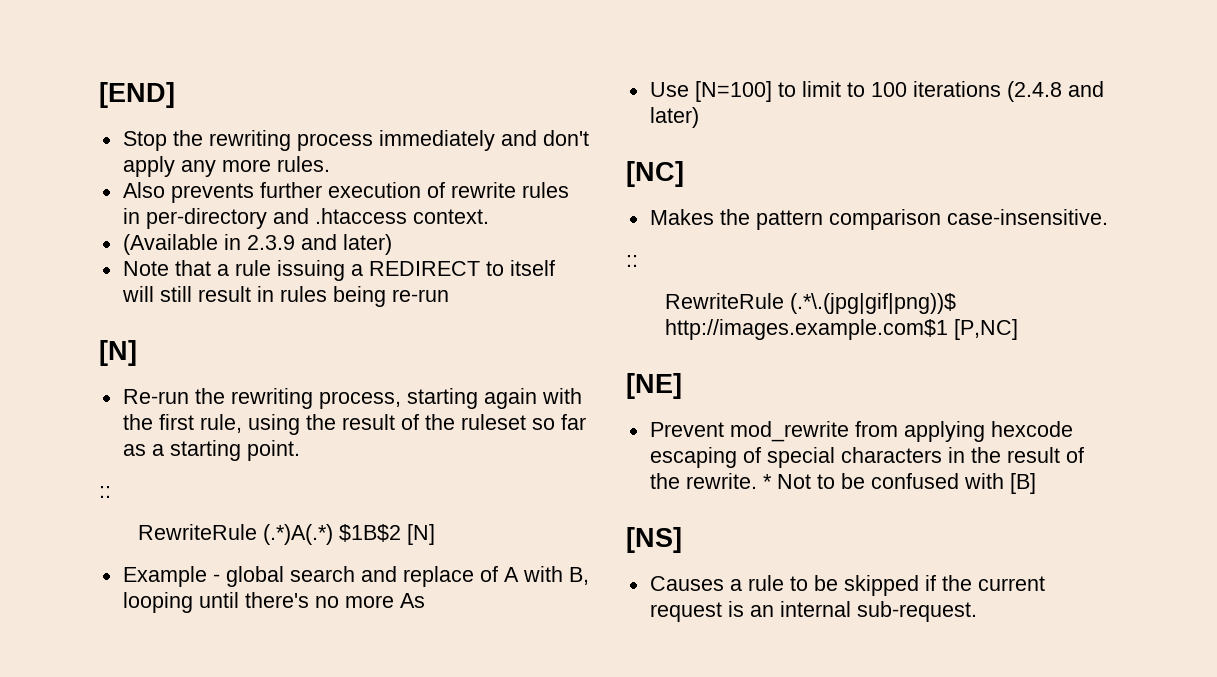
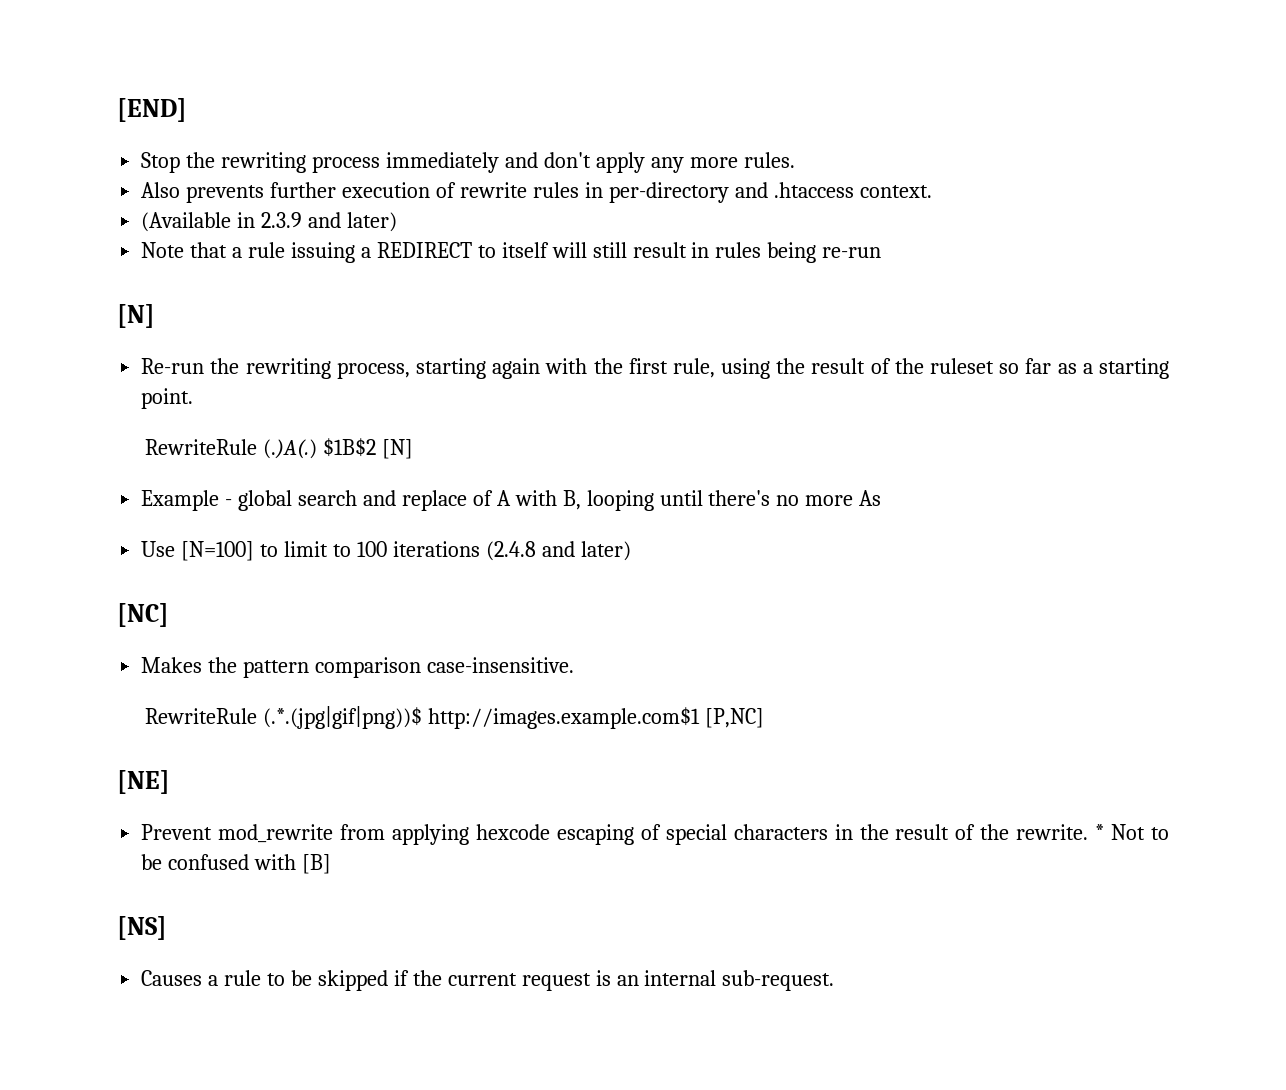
  Re-run the rewriting process, starting again with the first rule, using the result of the ruleset so far as a starting point.
- ::
- RewriteRule (.*)A(.*) $1B$2 [N]
+ RewriteRule (.)A(.) $1B$2 [N]
  Makes the pattern comparison case-insensitive.
- ::
- RewriteRule (.*\.(jpg|gif|png))$ http://images.example.com$1 [P,NC]
+ RewriteRule (.*.(jpg|gif|png))$ http://images.example.com$1 [P,NC]

